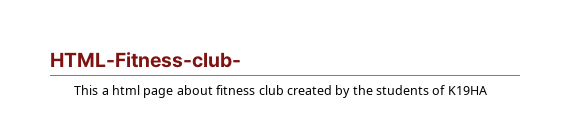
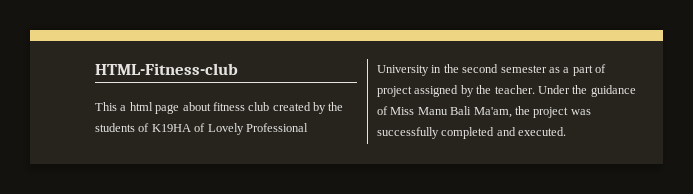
- HTML-Fitness-club-
+ HTML-Fitness-club
- This a html page about fitness club created by the students of K19HA
+ This a html page about fitness club created by the students of K19HA of Lovely Professional University in the second semester as a part of project assigned by the teacher. Under the guidance of Miss Manu Bali Ma'am, the project was successfully completed and executed.

